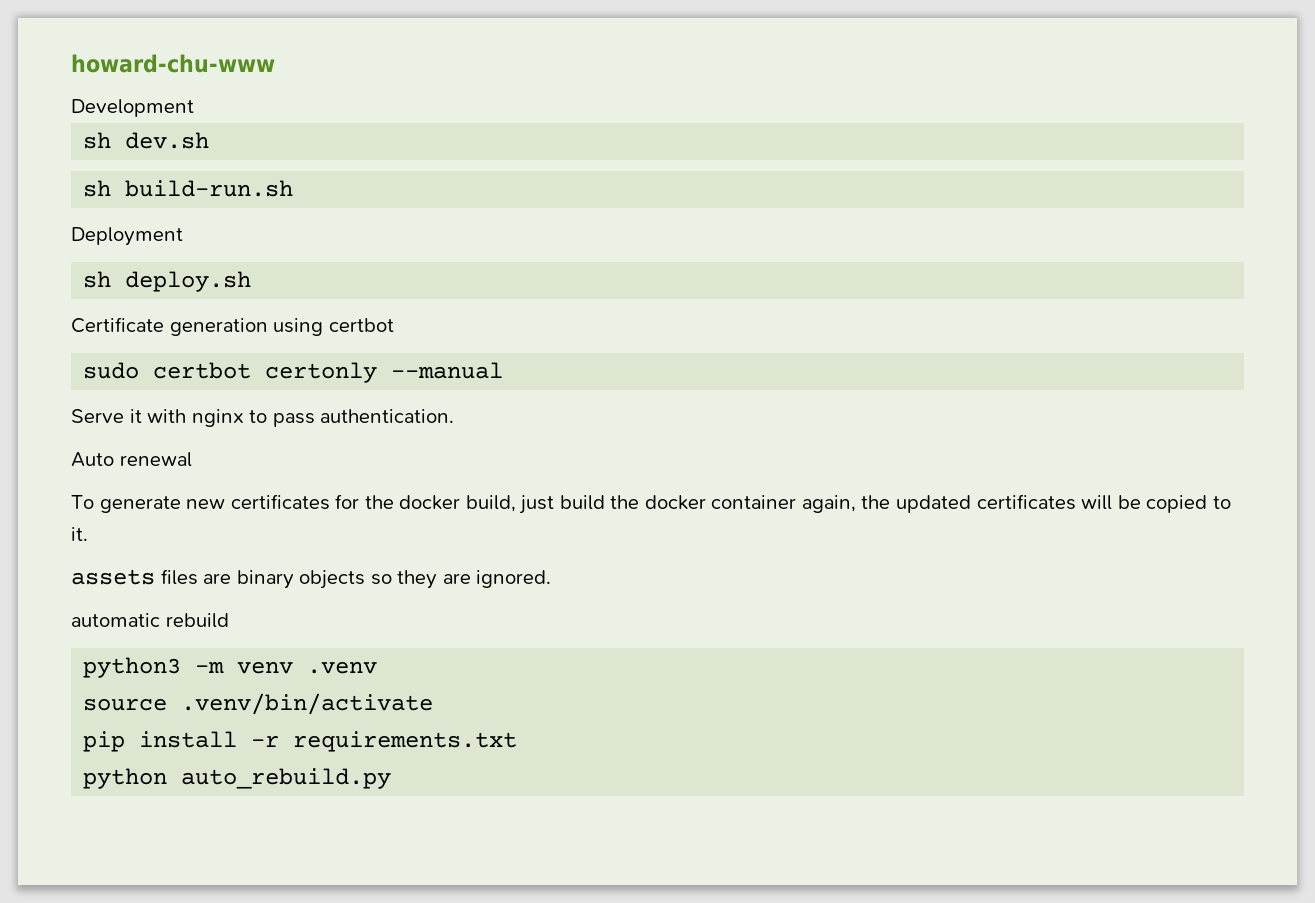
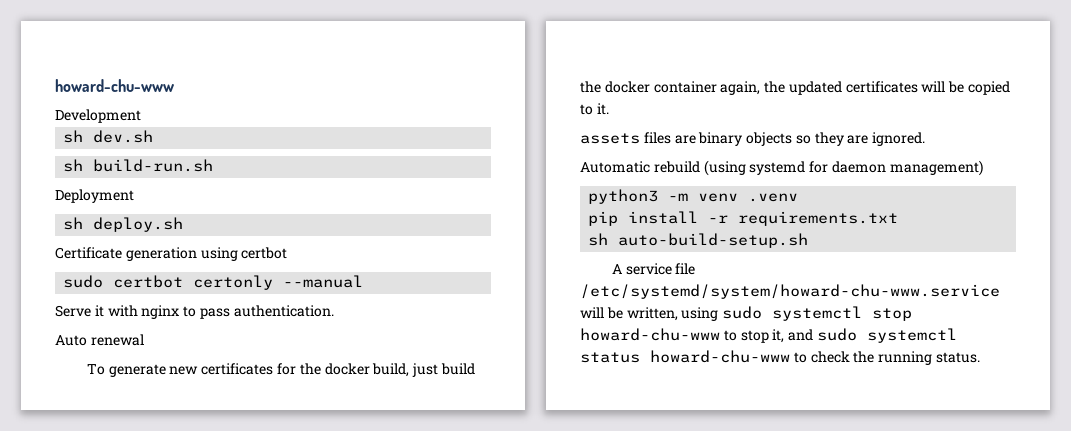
- automatic rebuild
+ Automatic rebuild (using systemd for daemon management)
- source .venv/bin/activate
- python auto_rebuild.py
+ sh auto-build-setup.sh
+ A service file /etc/systemd/system/howard-chu-www.service will be written, using sudo systemctl stop howard-chu-www to stop it, and sudo systemctl status howard-chu-www to check the running status.

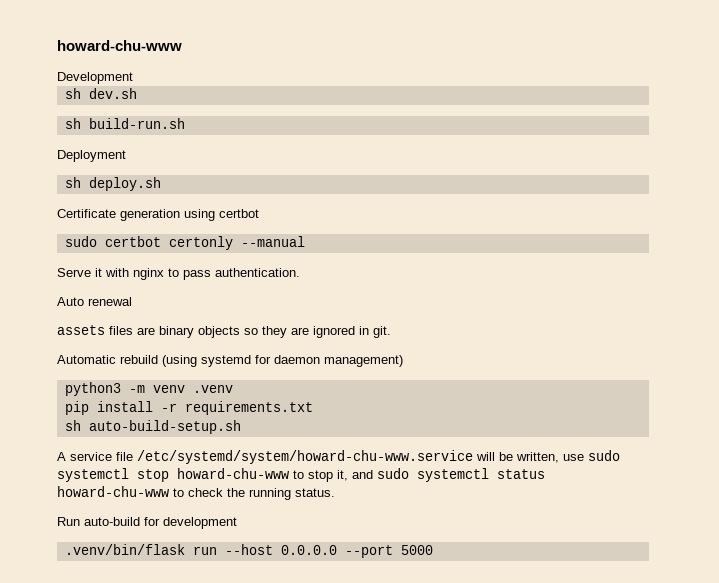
- To generate new certificates for the docker build, just build the docker container again, the updated certificates will be copied to it.
- assets files are binary objects so they are ignored.
+ assets files are binary objects so they are ignored in git.
- A service file /etc/systemd/system/howard-chu-www.service will be written, using sudo systemctl stop howard-chu-www to stop it, and sudo systemctl status howard-chu-www to check the running status.
+ A service file /etc/systemd/system/howard-chu-www.service will be written, use sudo systemctl stop howard-chu-www to stop it, and sudo systemctl status howard-chu-www to check the running status.
+ Run auto-build for development
+ .venv/bin/flask run --host 0.0.0.0 --port 5000

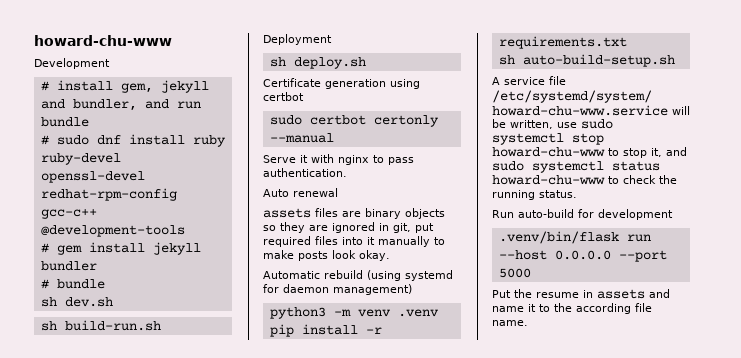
+ # install gem, jekyll and bundler, and run bundle
+ # sudo dnf install ruby ruby-devel openssl-devel redhat-rpm-config gcc-c++ @development-tools
+ # gem install jekyll bundler
+ # bundle
- assets files are binary objects so they are ignored in git.
+ assets files are binary objects so they are ignored in git, put required files into it manually to make posts look okay.
+ Put the resume in assets and name it to the according file name.

